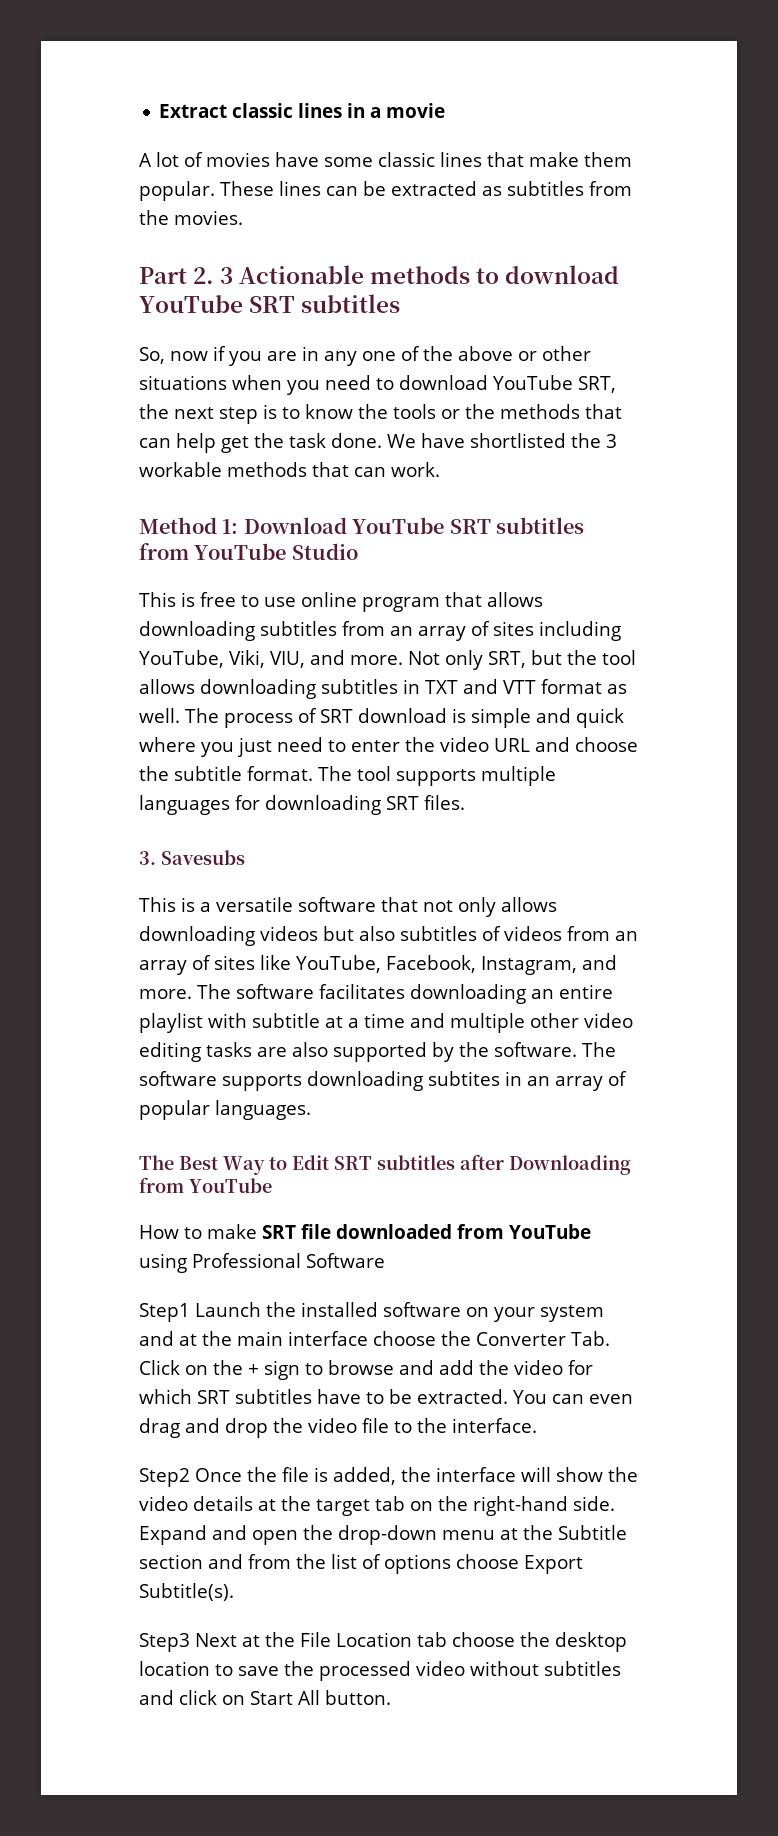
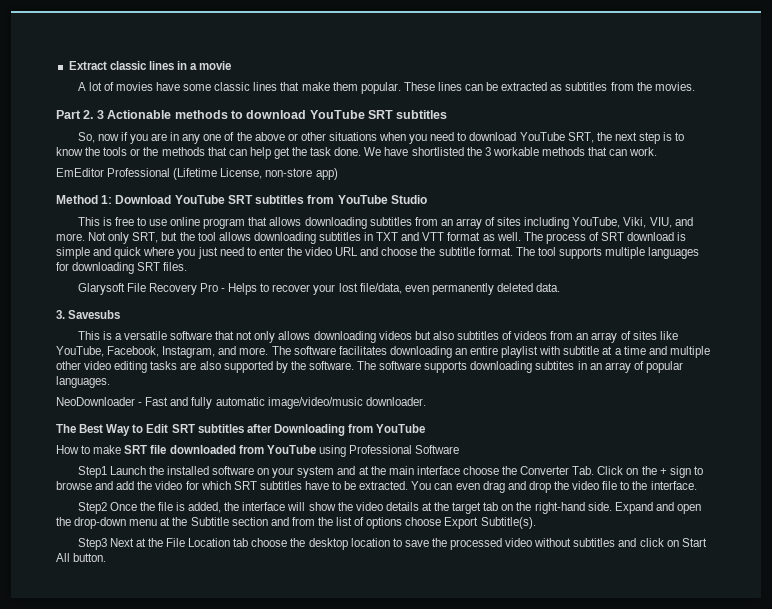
+ EmEditor Professional (Lifetime License, non-store app)
+ Glarysoft File Recovery Pro - Helps to recover your lost file/data, even permanently deleted data.
+ NeoDownloader - Fast and fully automatic image/video/music downloader.

